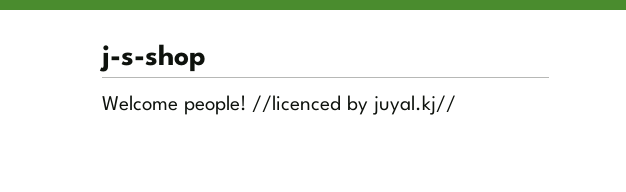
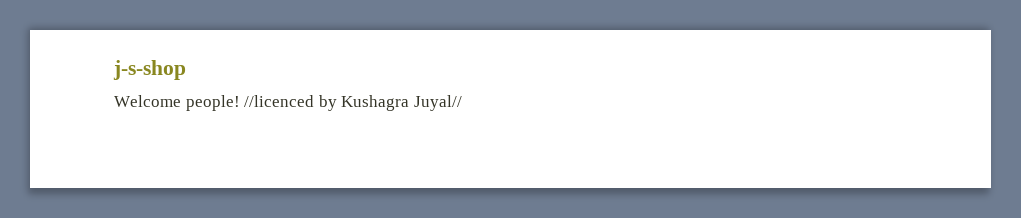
- //licenced by juyal.kj//
+ //licenced by Kushagra Juyal//

